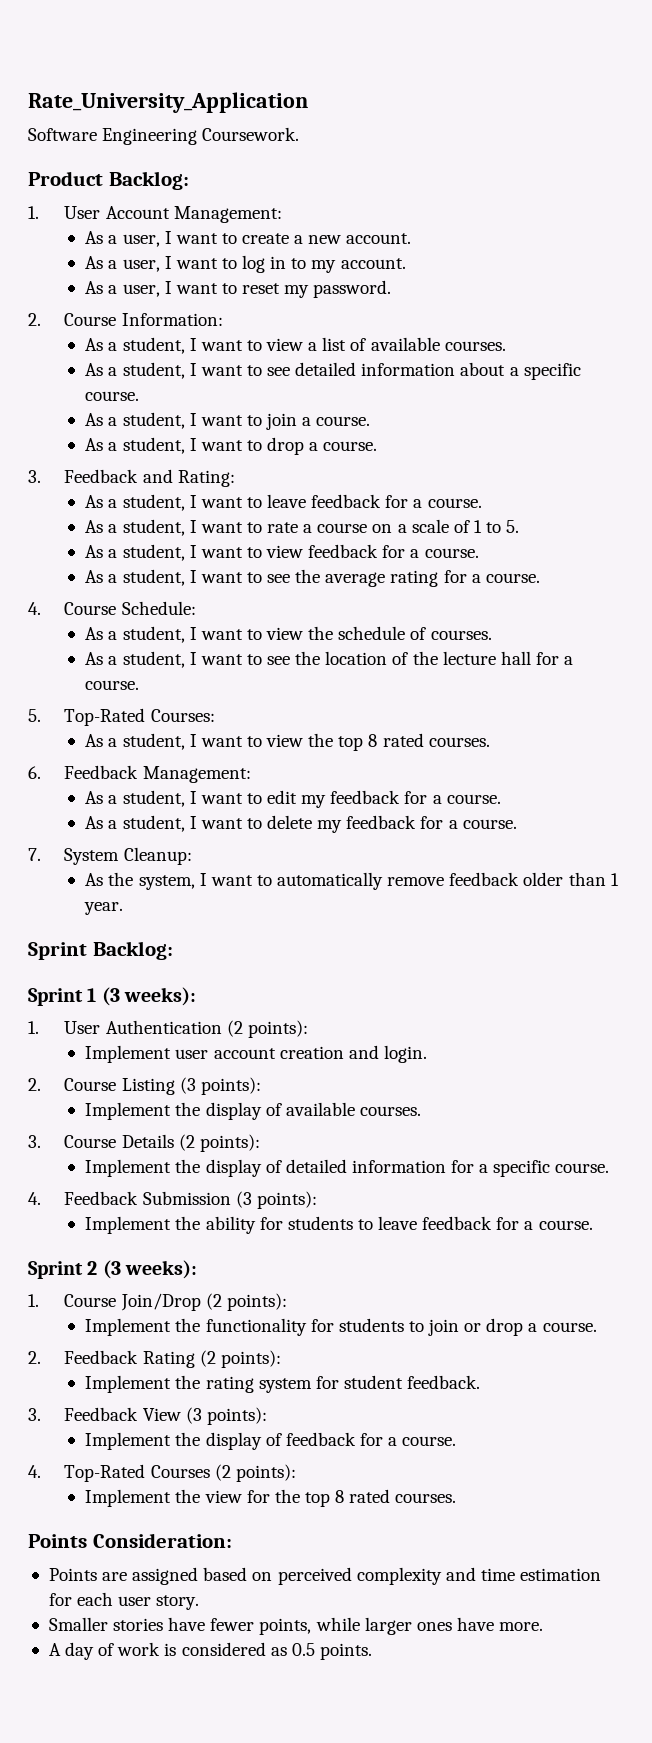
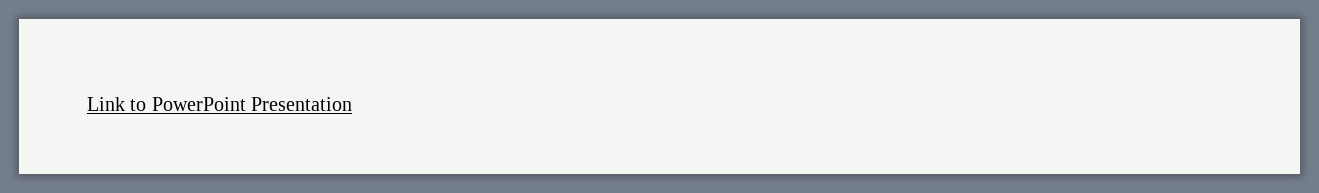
- Rate_University_Application
- Software Engineering Coursework.
- Product Backlog:
- 1. User Account Management:
- As a user, I want to create a new account.
- As a user, I want to log in to my account.
- As a user, I want to reset my password.
- 2. Course Information:
- As a student, I want to view a list of available courses.
- As a student, I want to see detailed information about a specific course.
- As a student, I want to join a course.
- As a student, I want to drop a course.
- 3. Feedback and Rating:
- As a student, I want to leave feedback for a course.
- As a student, I want to rate a course on a scale of 1 to 5.
- As a student, I want to view feedback for a course.
- As a student, I want to see the average rating for a course.
- 4. Course Schedule:
- As a student, I want to view the schedule of courses.
- As a student, I want to see the location of the lecture hall for a course.
- 5. Top-Rated Courses:
- As a student, I want to view the top 8 rated courses.
- 6. Feedback Management:
- As a student, I want to edit my feedback for a course.
- As a student, I want to delete my feedback for a course.
- 7. System Cleanup:
- As the system, I want to automatically remove feedback older than 1 year.
- Sprint Backlog:
- Sprint 1 (3 weeks):
- 1. User Authentication (2 points):
- Implement user account creation and login.
- 2. Course Listing (3 points):
- Implement the display of available courses.
- 3. Course Details (2 points):
- Implement the display of detailed information for a specific course.
- 4. Feedback Submission (3 points):
- Implement the ability for students to leave feedback for a course.
- Sprint 2 (3 weeks):
- 1. Course Join/Drop (2 points):
- Implement the functionality for students to join or drop a course.
- 2. Feedback Rating (2 points):
- Implement the rating system for student feedback.
- 3. Feedback View (3 points):
- Implement the display of feedback for a course.
- 4. Top-Rated Courses (2 points):
- Implement the view for the top 8 rated courses.
- Points Consideration:
- Points are assigned based on perceived complexity and time estimation for each user story.
- Smaller stories have fewer points, while larger ones have more.
- A day of work is considered as 0.5 points.
+ Link to PowerPoint Presentation

